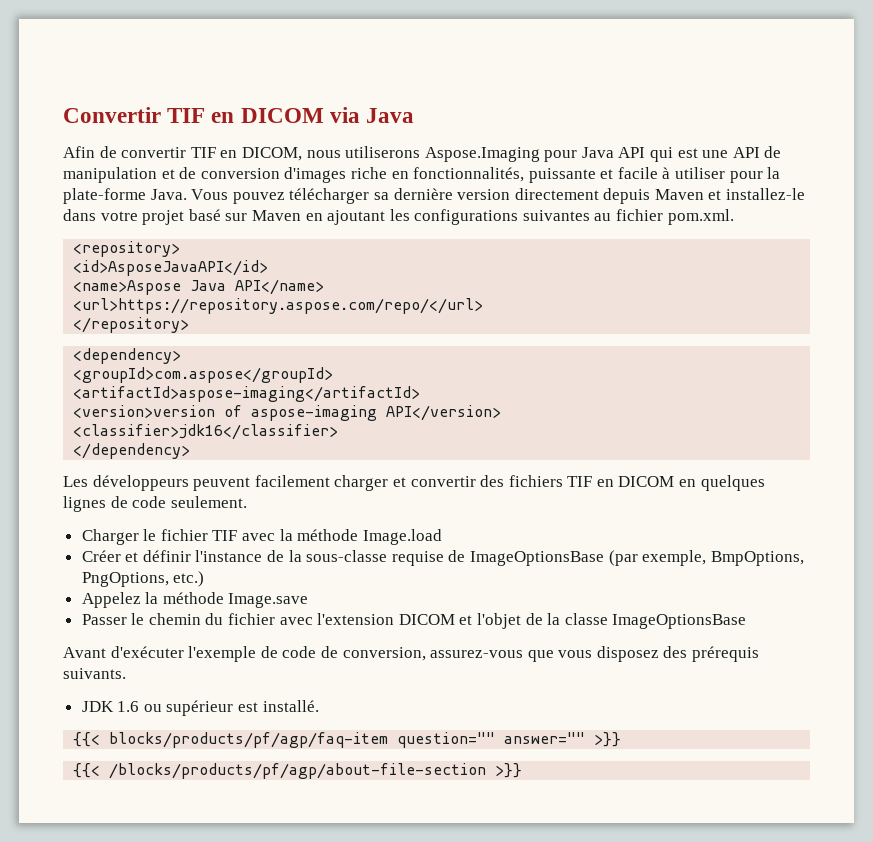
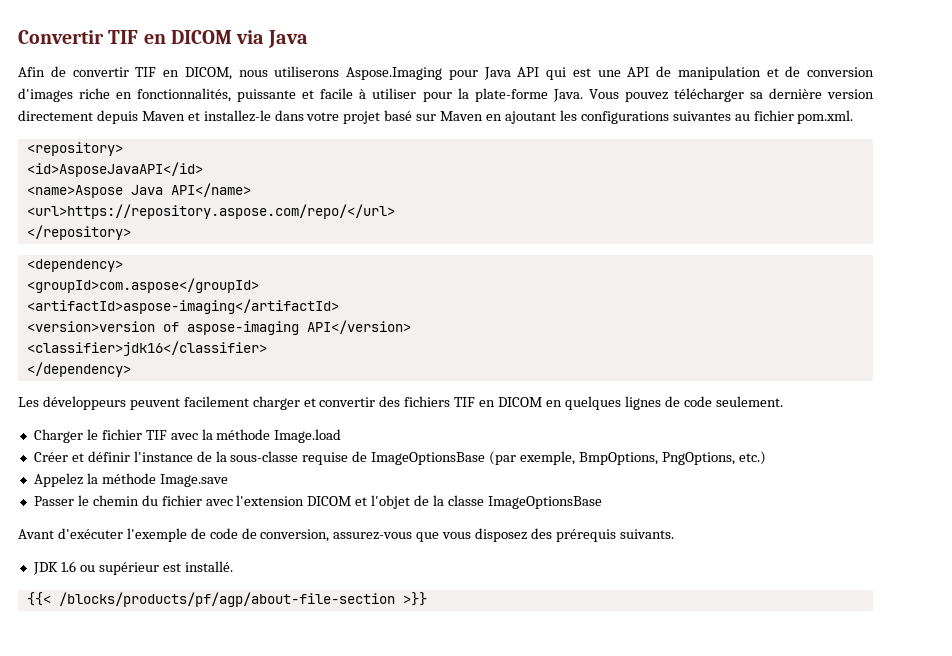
- {{< blocks/products/pf/agp/faq-item question="" answer="" >}}

